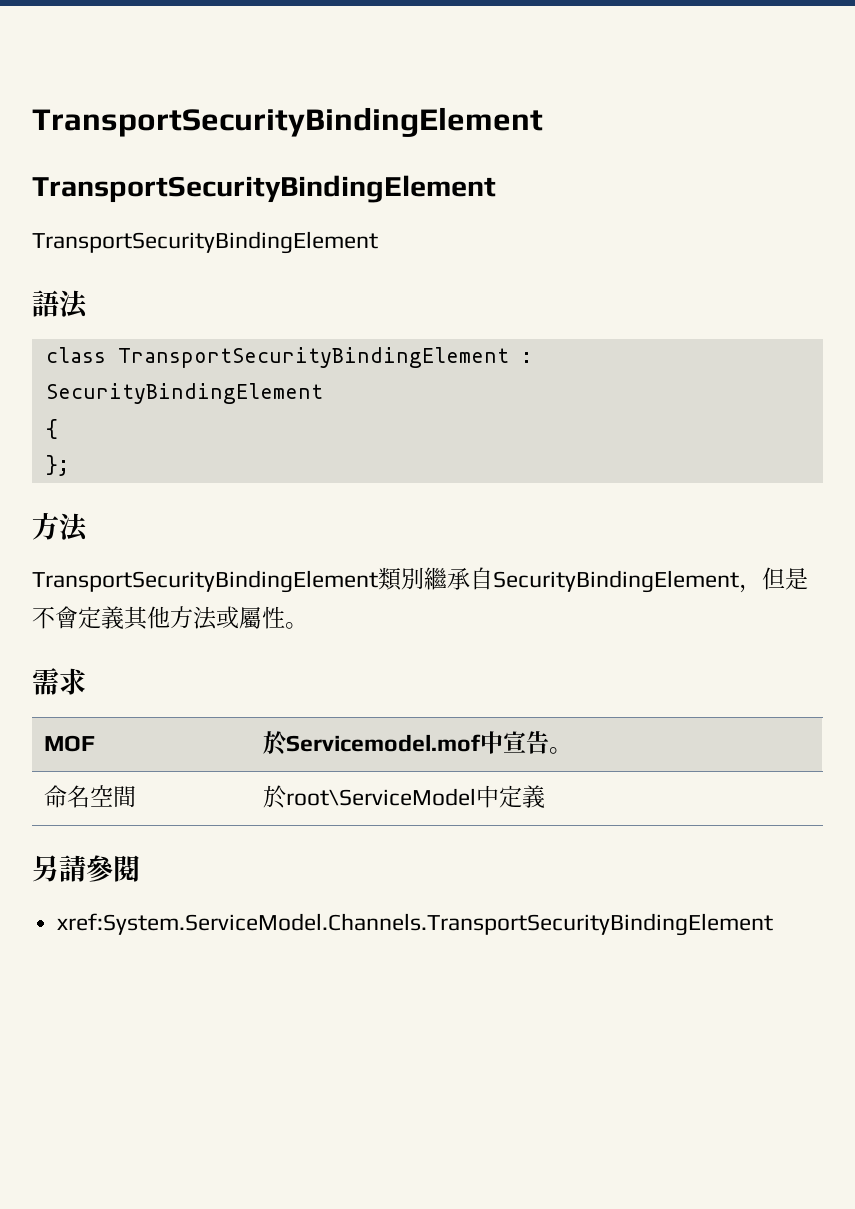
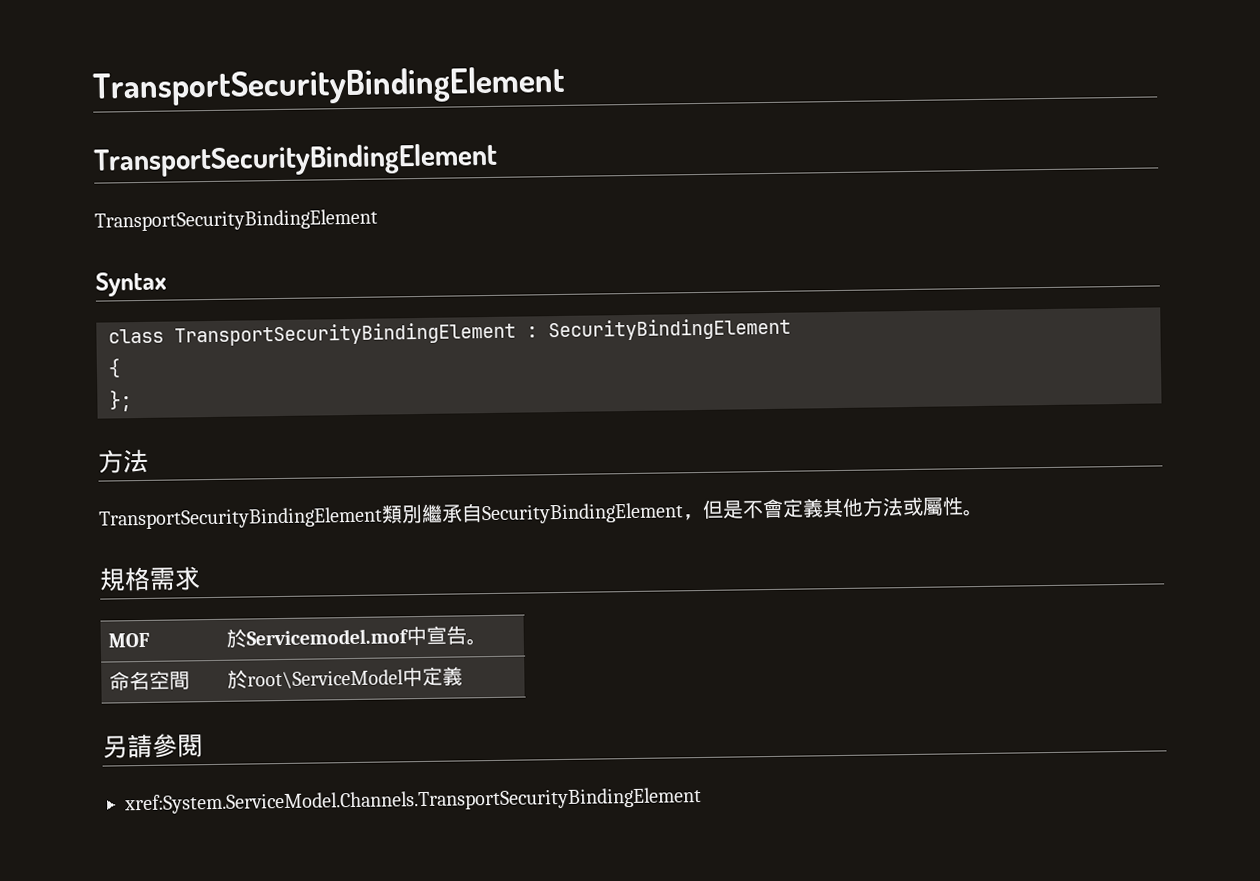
- 語法
+ Syntax
- 需求
+ 規格需求

